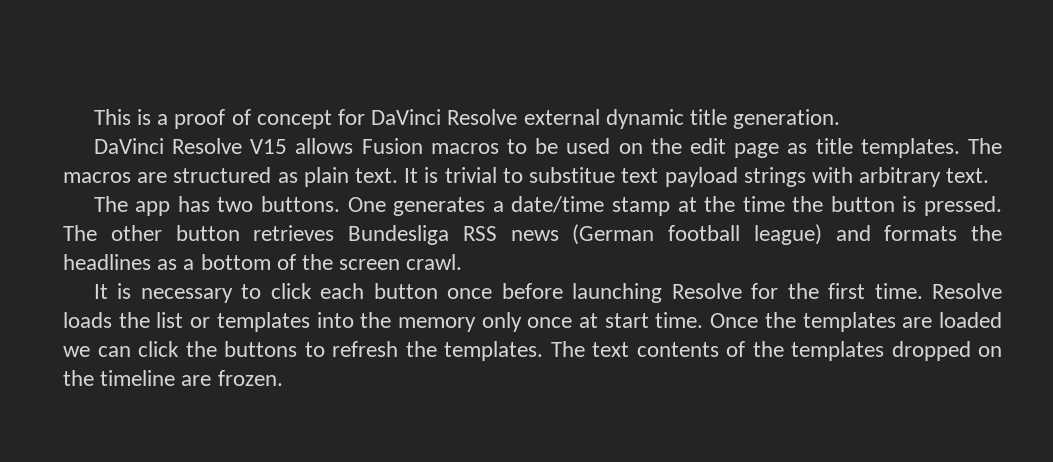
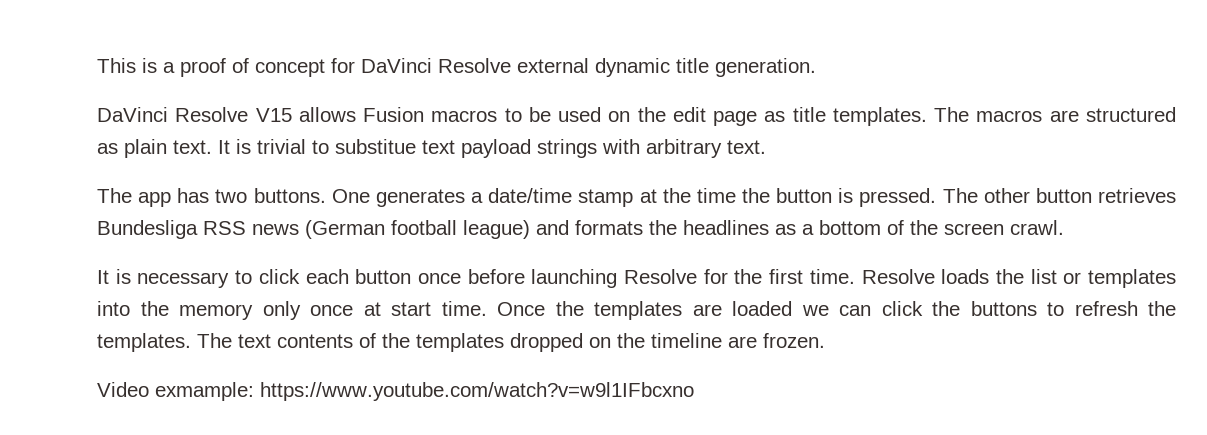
+ Video exmample: https://www.youtube.com/watch?v=w9l1IFbcxno

